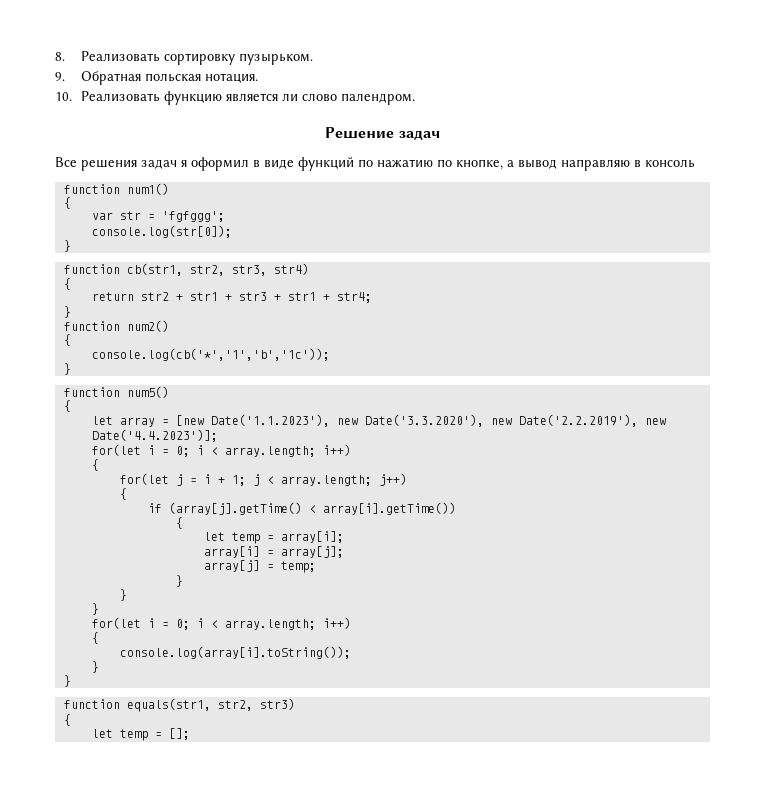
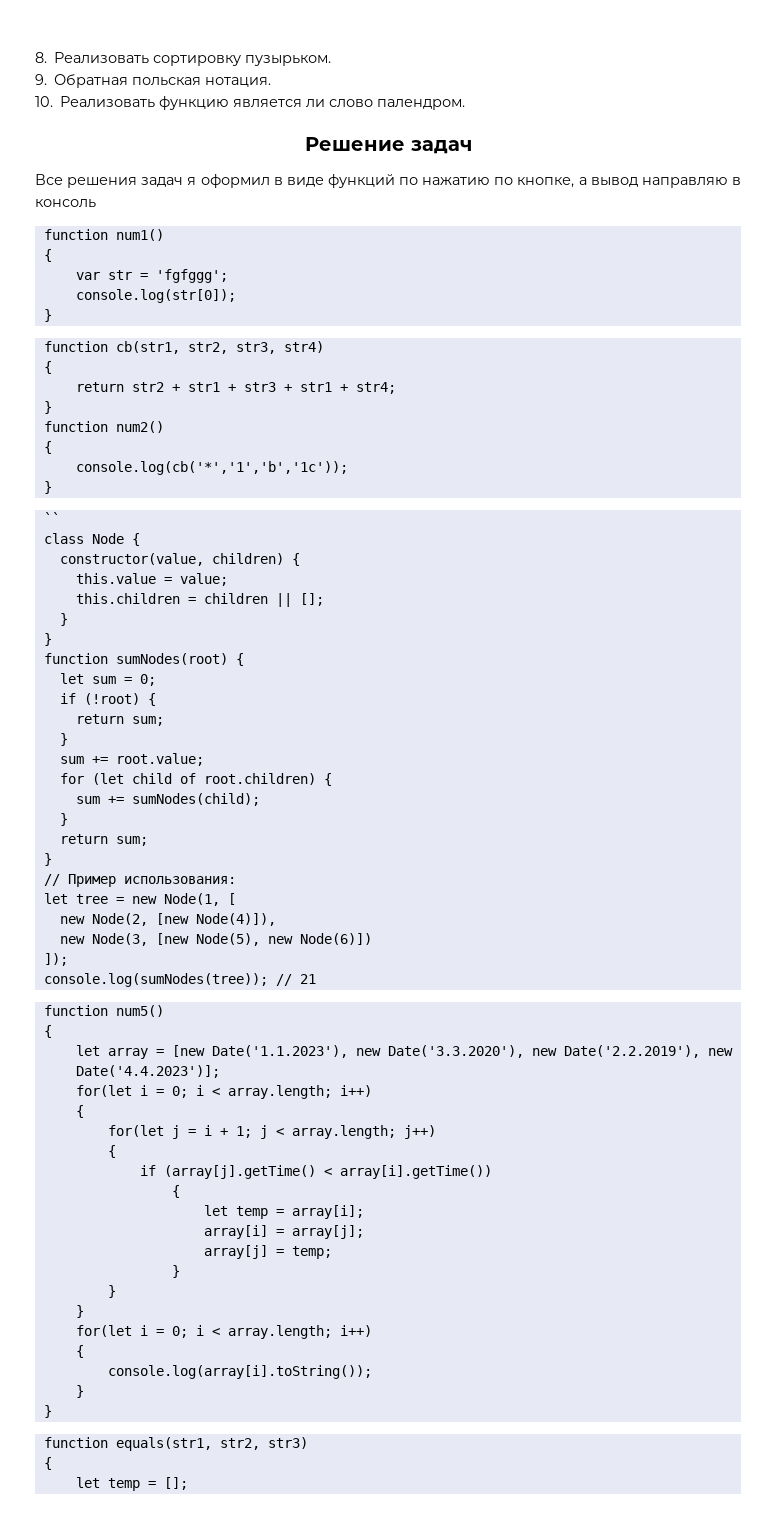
+ ``
+ class Node {
+ constructor(value, children) {
+ this.value = value;
+ this.children = children || [];
+ }
+ }
+ function sumNodes(root) {
+ let sum = 0;
+ if (!root) {
+ return sum;
+ }
+ sum += root.value;
+ for (let child of root.children) {
+ sum += sumNodes(child);
+ }
+ return sum;
+ }
+ // Пример использования:
+ let tree = new Node(1, [
+ new Node(2, [new Node(4)]),
+ new Node(3, [new Node(5), new Node(6)])
+ ]);
+ console.log(sumNodes(tree)); // 21

